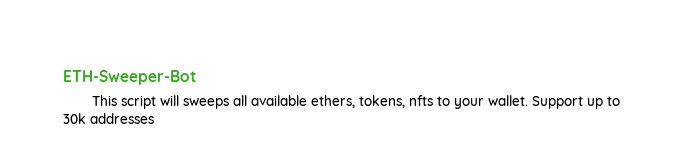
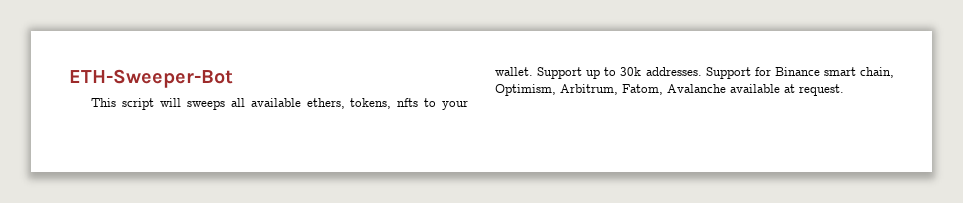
- Support up to 30k addresses
+ Support up to 30k addresses. Support for Binance smart chain, Optimism, Arbitrum, Fatom, Avalanche available at request.

